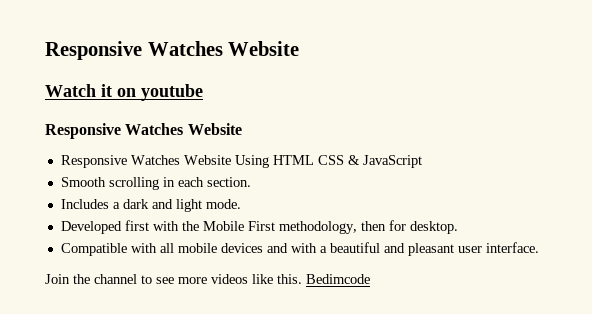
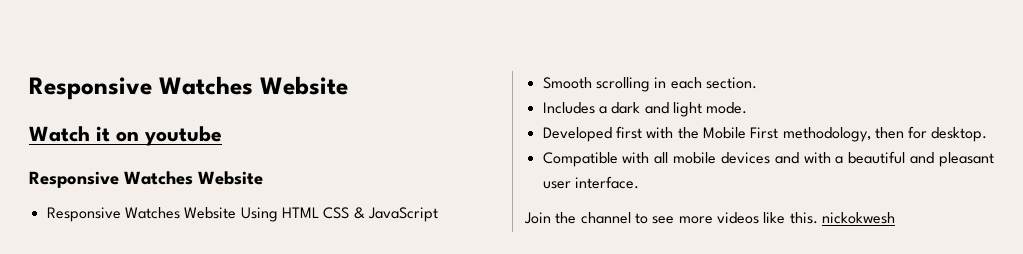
- Join the channel to see more videos like this. Bedimcode
+ Join the channel to see more videos like this. nickokwesh

